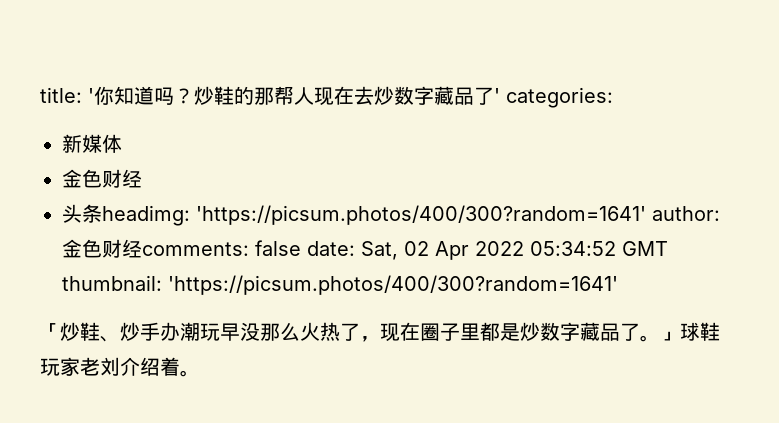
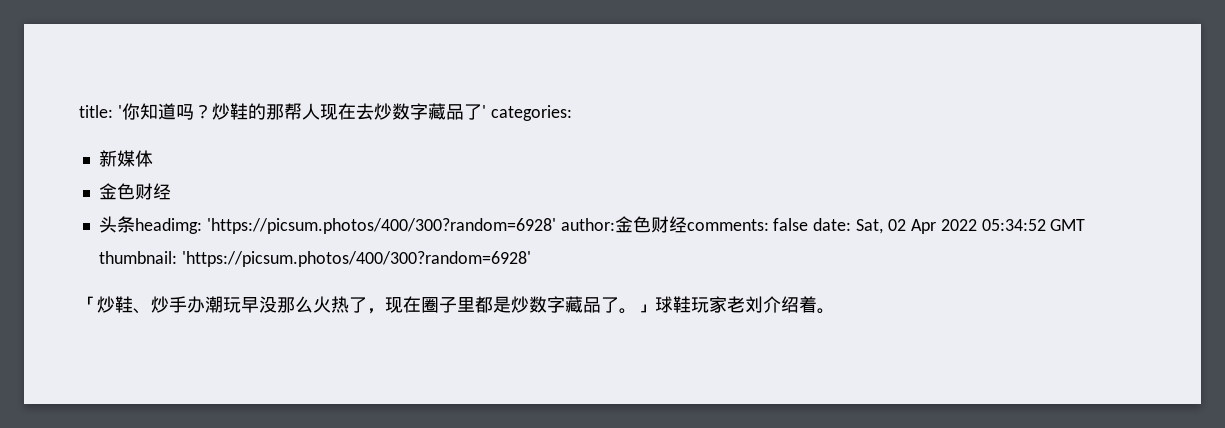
- 头条headimg: 'https://picsum.photos/400/300?random=1641' author:金色财经comments: false date: Sat, 02 Apr 2022 05:34:52 GMT thumbnail: 'https://picsum.photos/400/300?random=1641'
+ 头条headimg: 'https://picsum.photos/400/300?random=6928' author:金色财经comments: false date: Sat, 02 Apr 2022 05:34:52 GMT thumbnail: 'https://picsum.photos/400/300?random=6928'

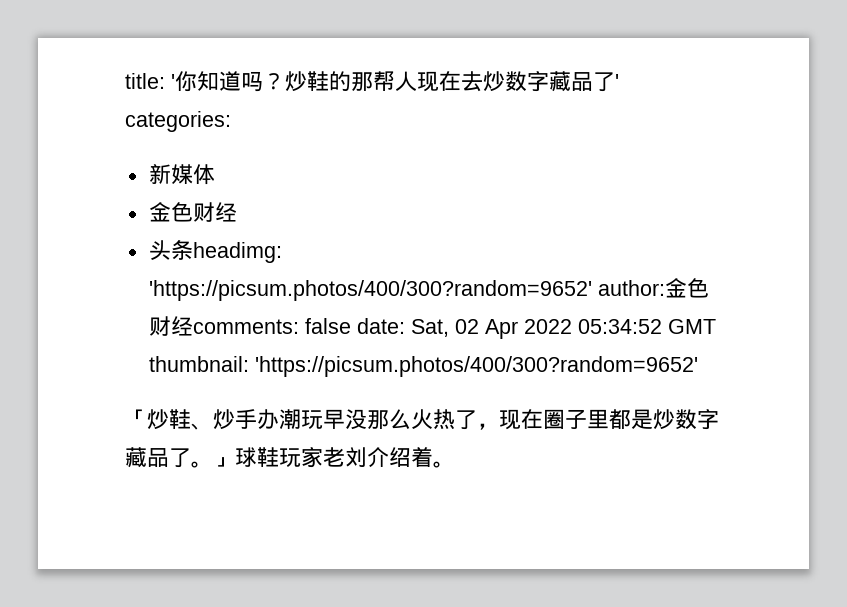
- 头条headimg: 'https://picsum.photos/400/300?random=6928' author:金色财经comments: false date: Sat, 02 Apr 2022 05:34:52 GMT thumbnail: 'https://picsum.photos/400/300?random=6928'
+ 头条headimg: 'https://picsum.photos/400/300?random=9652' author:金色财经comments: false date: Sat, 02 Apr 2022 05:34:52 GMT thumbnail: 'https://picsum.photos/400/300?random=9652'

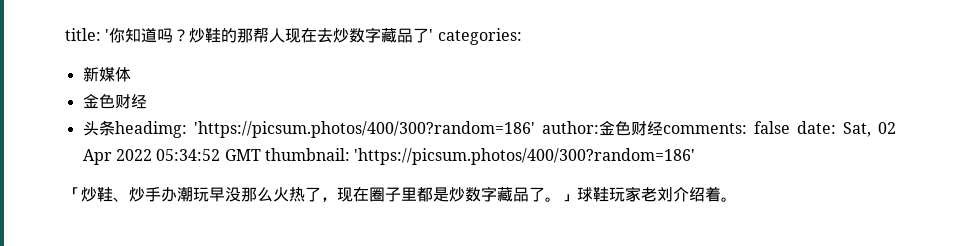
- 头条headimg: 'https://picsum.photos/400/300?random=9652' author:金色财经comments: false date: Sat, 02 Apr 2022 05:34:52 GMT thumbnail: 'https://picsum.photos/400/300?random=9652'
+ 头条headimg: 'https://picsum.photos/400/300?random=186' author:金色财经comments: false date: Sat, 02 Apr 2022 05:34:52 GMT thumbnail: 'https://picsum.photos/400/300?random=186'

